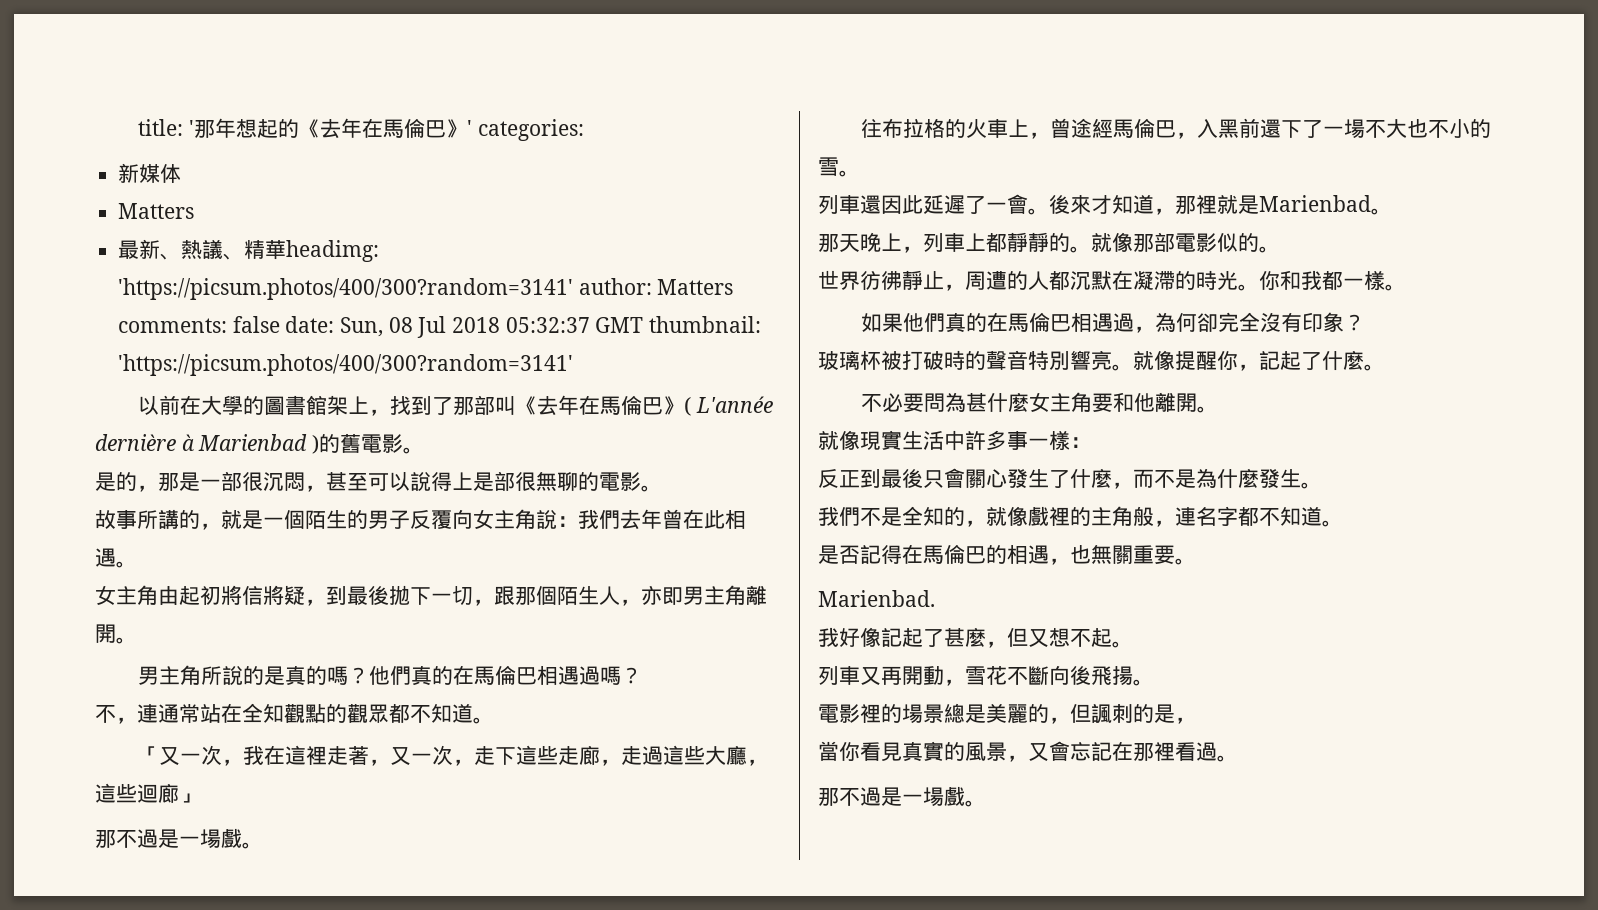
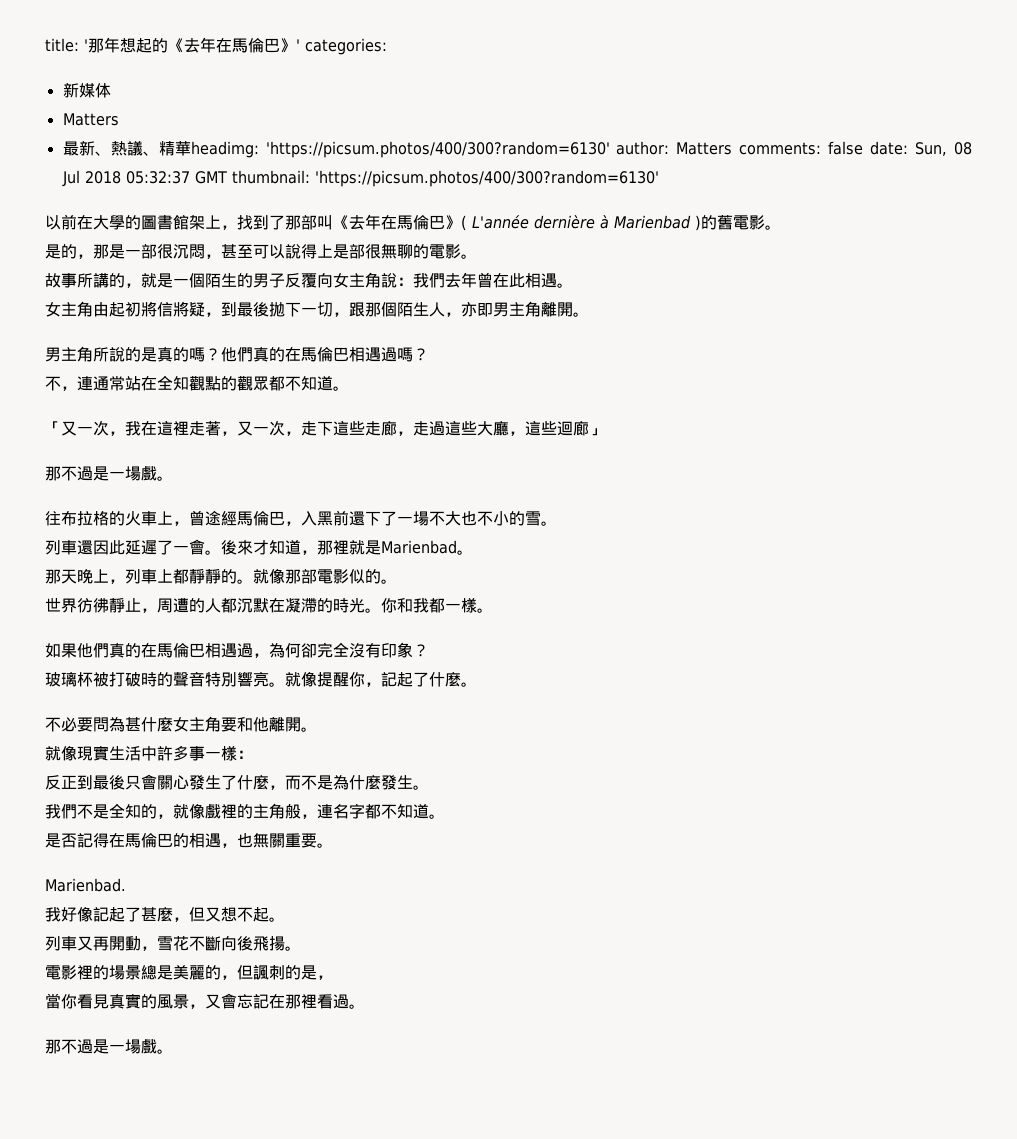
- 最新、熱議、精華headimg: 'https://picsum.photos/400/300?random=3141' author: Matters comments: false date: Sun, 08 Jul 2018 05:32:37 GMT thumbnail: 'https://picsum.photos/400/300?random=3141'
+ 最新、熱議、精華headimg: 'https://picsum.photos/400/300?random=6130' author: Matters comments: false date: Sun, 08 Jul 2018 05:32:37 GMT thumbnail: 'https://picsum.photos/400/300?random=6130'

